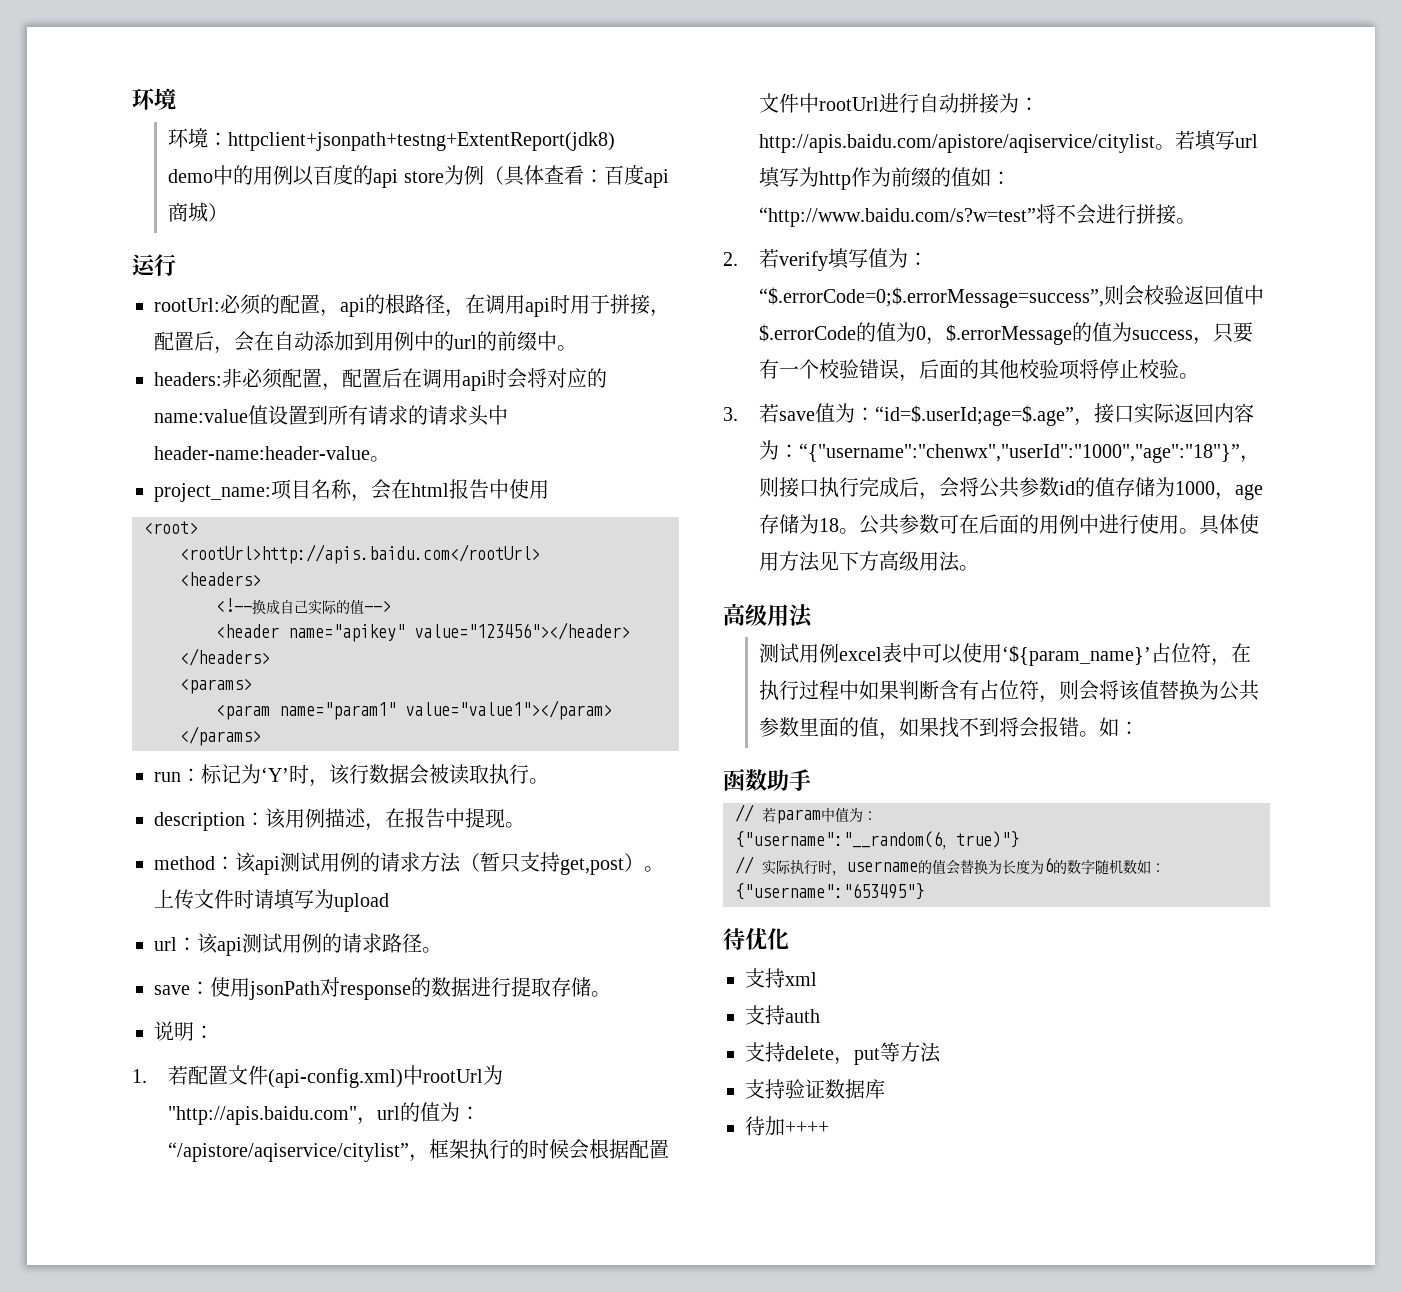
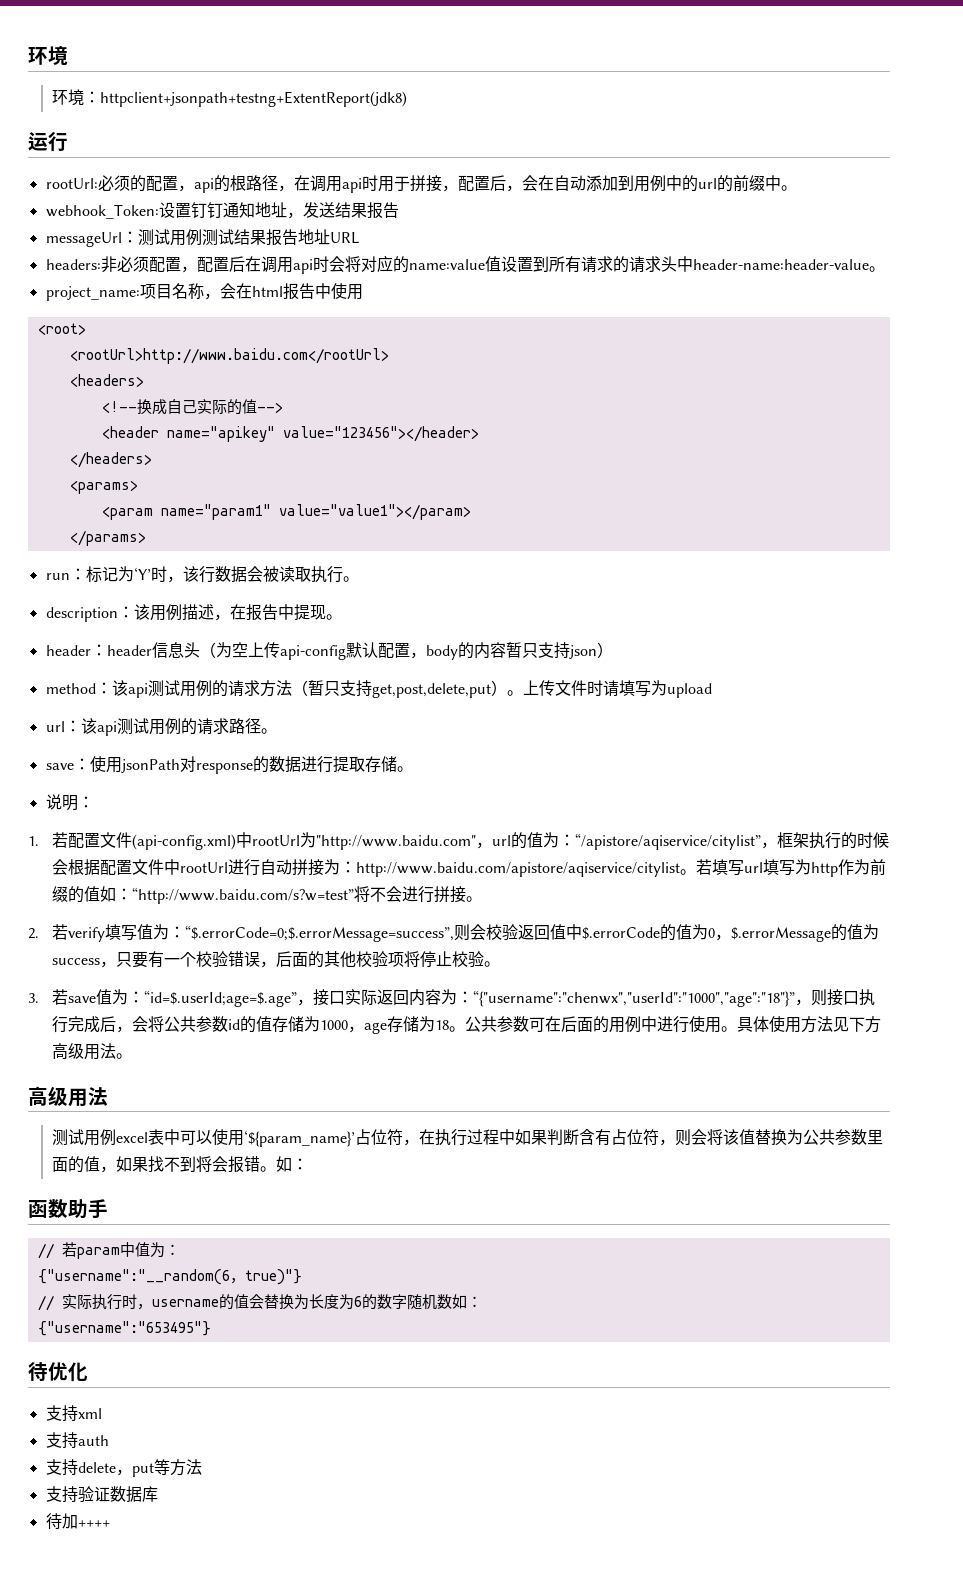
- demo中的用例以百度的api store为例（具体查看：百度api商城）
+ webhook_Token:设置钉钉通知地址，发送结果报告
+ messageUrl：测试用例测试结果报告地址URL
- <rootUrl>http://apis.baidu.com</rootUrl>
+ <rootUrl>http://www.baidu.com</rootUrl>
+ header：header信息头（为空上传api-config默认配置，body的内容暂只支持json）
- method：该api测试用例的请求方法（暂只支持get,post）。
+ method：该api测试用例的请求方法（暂只支持get,post,delete,put）。
- 1.若配置文件(api-config.xml)中rootUrl为"http://apis.baidu.com"，url的值为：“/apistore/aqiservice/citylist”，框架执行的时候会根据配置文件中rootUrl进行自动拼接为：http://apis.baidu.com/apistore/aqiservice/citylist。
+ 1.若配置文件(api-config.xml)中rootUrl为"http://www.baidu.com"，url的值为：“/apistore/aqiservice/citylist”，框架执行的时候会根据配置文件中rootUrl进行自动拼接为：http://www.baidu.com/apistore/aqiservice/citylist。

